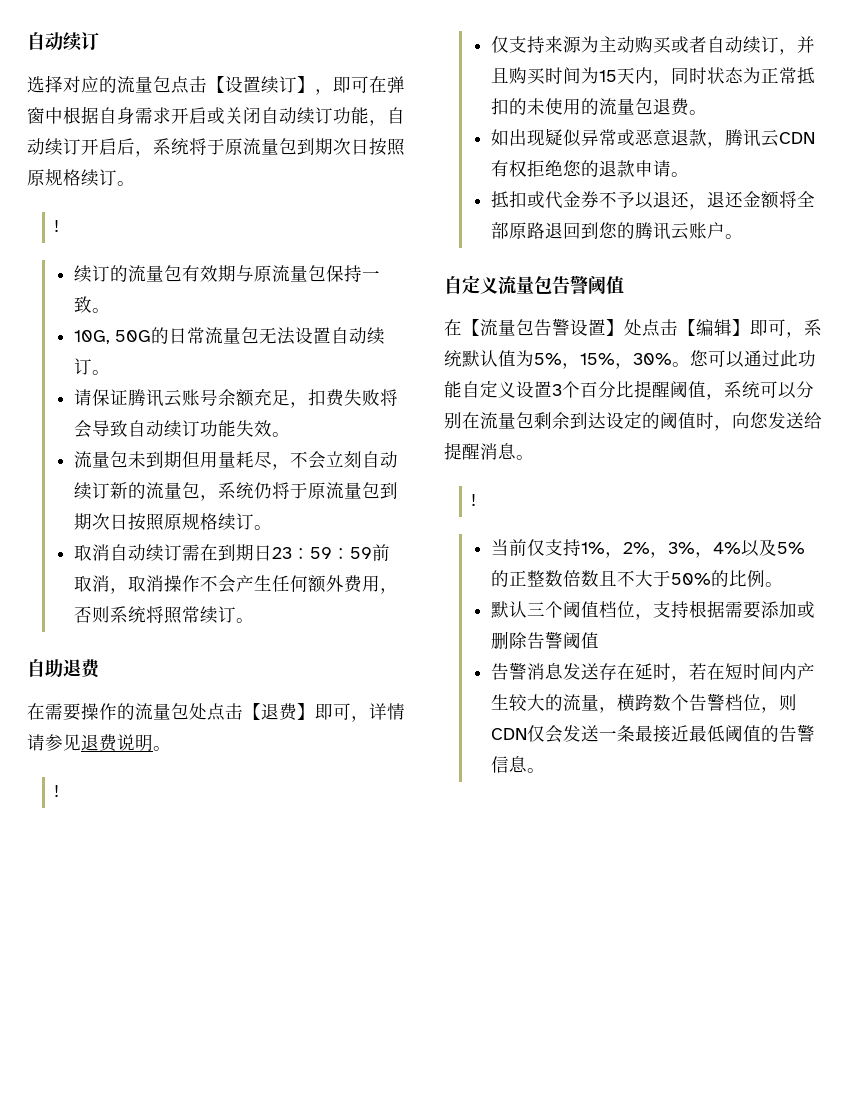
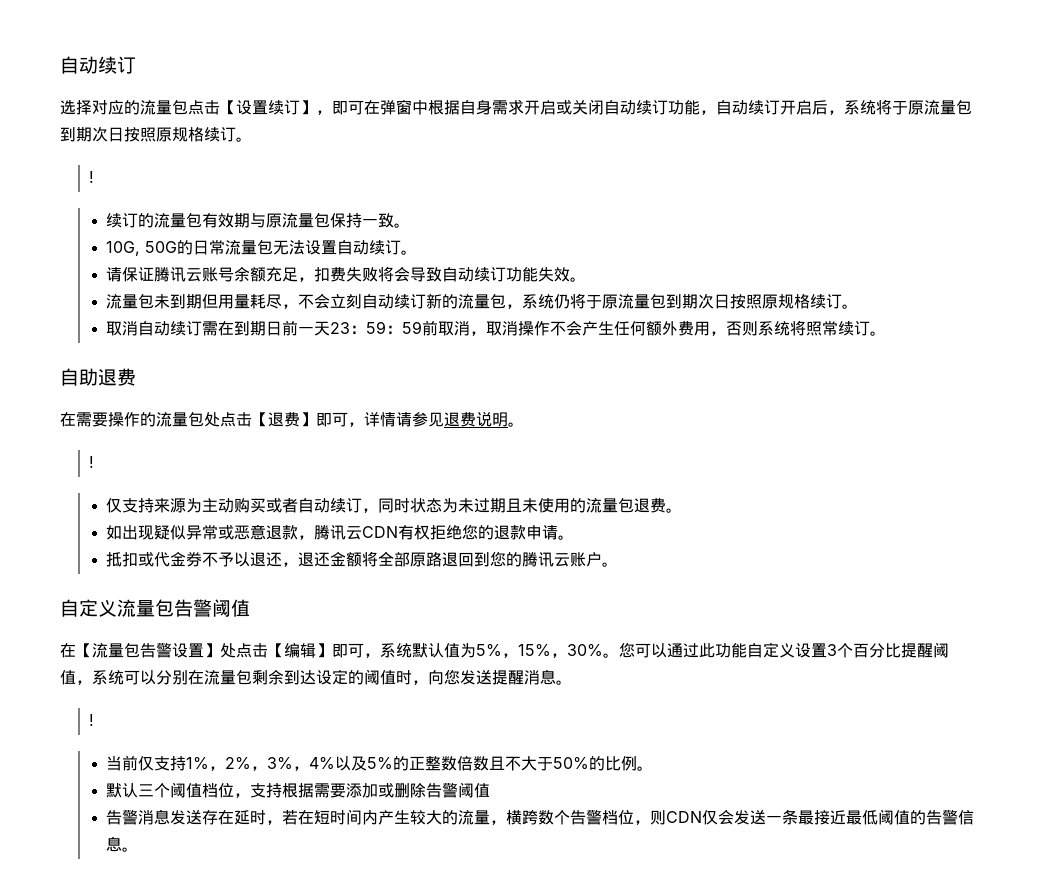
- 取消自动续订需在到期日23：59：59前取消，取消操作不会产生任何额外费用，否则系统将照常续订。
+ 取消自动续订需在到期日前一天23：59：59前取消，取消操作不会产生任何额外费用，否则系统将照常续订。
- 仅支持来源为主动购买或者自动续订，并且购买时间为15天内，同时状态为正常抵扣的未使用的流量包退费。
+ 仅支持来源为主动购买或者自动续订，同时状态为未过期且未使用的流量包退费。
- 您可以通过此功能自定义设置3个百分比提醒阈值，系统可以分别在流量包剩余到达设定的阈值时，向您发送给提醒消息。
+ 您可以通过此功能自定义设置3个百分比提醒阈值，系统可以分别在流量包剩余到达设定的阈值时，向您发送提醒消息。

